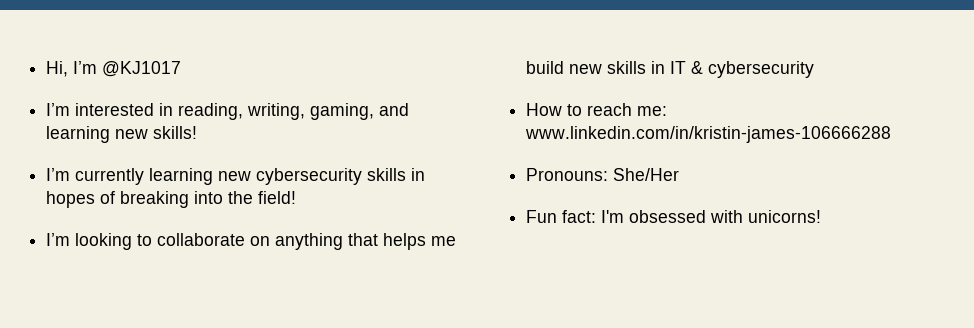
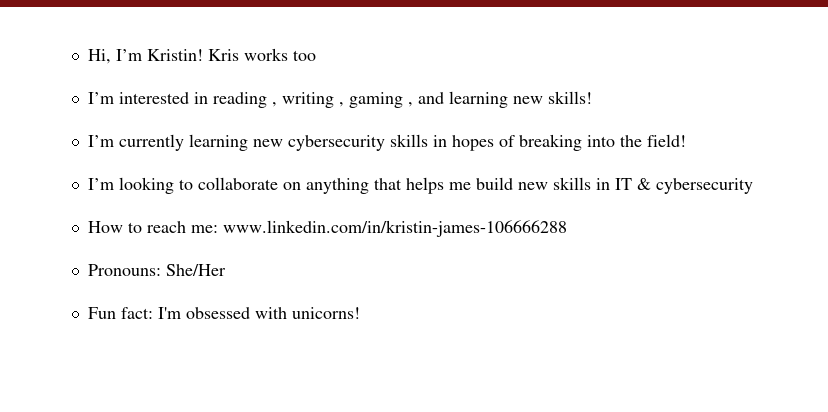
- Hi, I’m @KJ1017
+ Hi, I’m Kristin! Kris works too
- I’m interested in reading, writing, gaming, and learning new skills!
+ I’m interested in reading , writing , gaming , and learning new skills!

